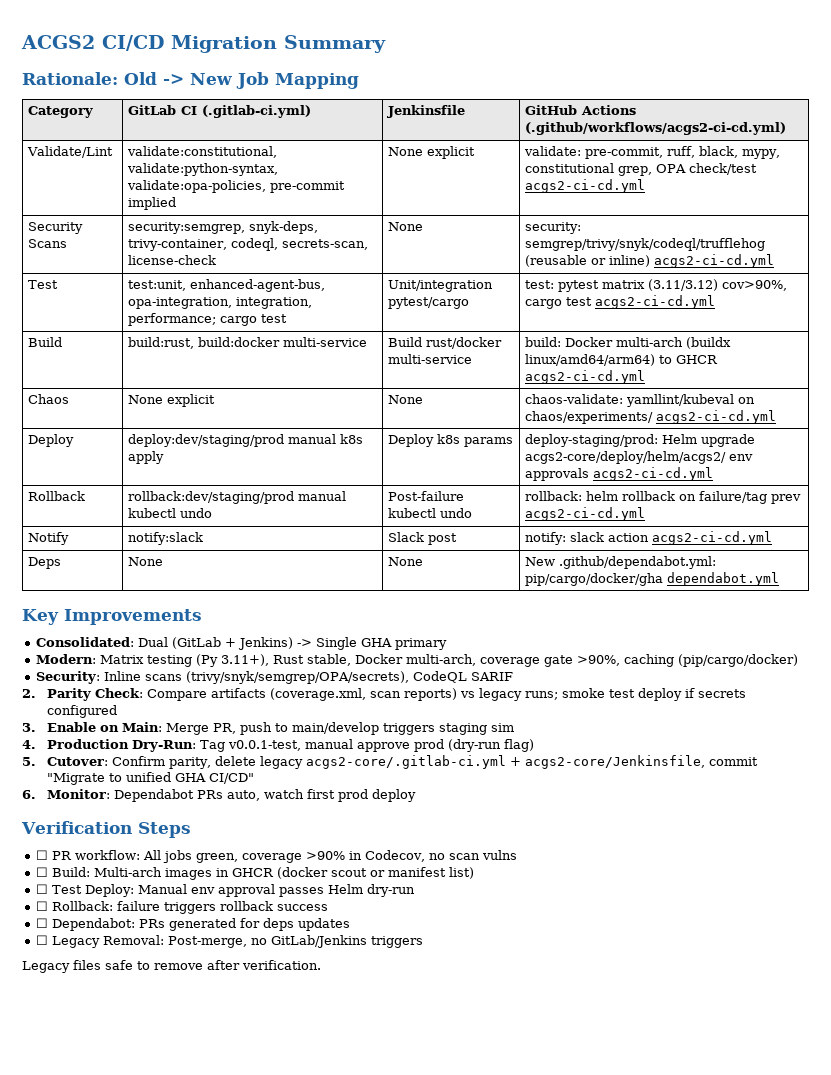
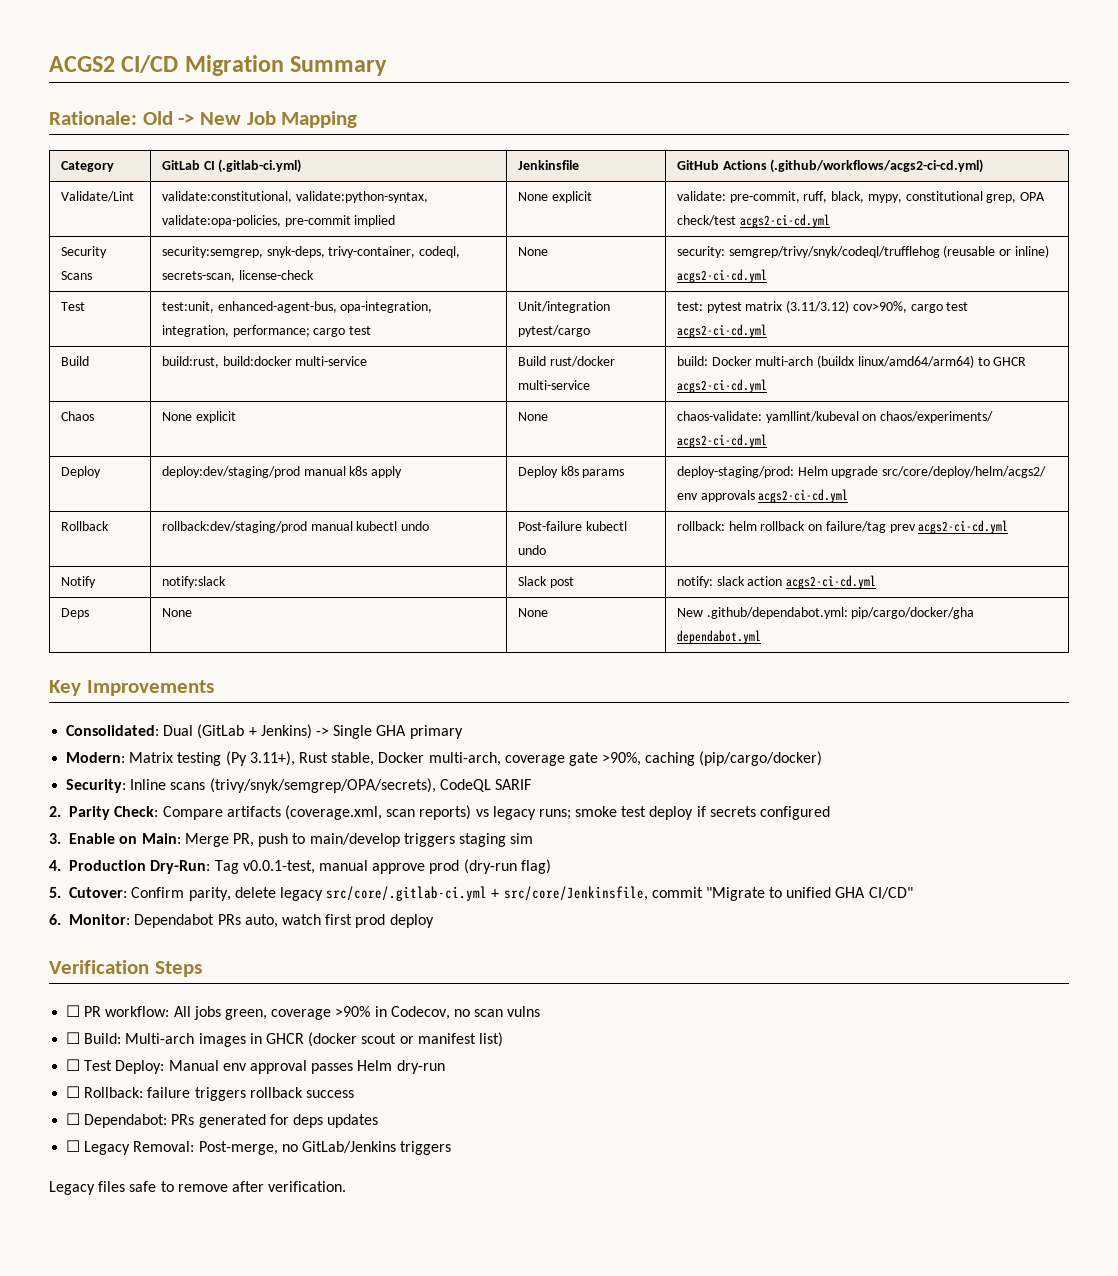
- Deploy | deploy:dev/staging/prod manual k8s apply | Deploy k8s params | deploy-staging/prod: Helm upgrade acgs2-core/deploy/helm/acgs2/ env approvals acgs2-ci-cd.yml
+ Deploy | deploy:dev/staging/prod manual k8s apply | Deploy k8s params | deploy-staging/prod: Helm upgrade src/core/deploy/helm/acgs2/ env approvals acgs2-ci-cd.yml
- 5. Cutover: Confirm parity, delete legacy acgs2-core/.gitlab-ci.yml + acgs2-core/Jenkinsfile, commit "Migrate to unified GHA CI/CD"
+ 5. Cutover: Confirm parity, delete legacy src/core/.gitlab-ci.yml + src/core/Jenkinsfile, commit "Migrate to unified GHA CI/CD"

